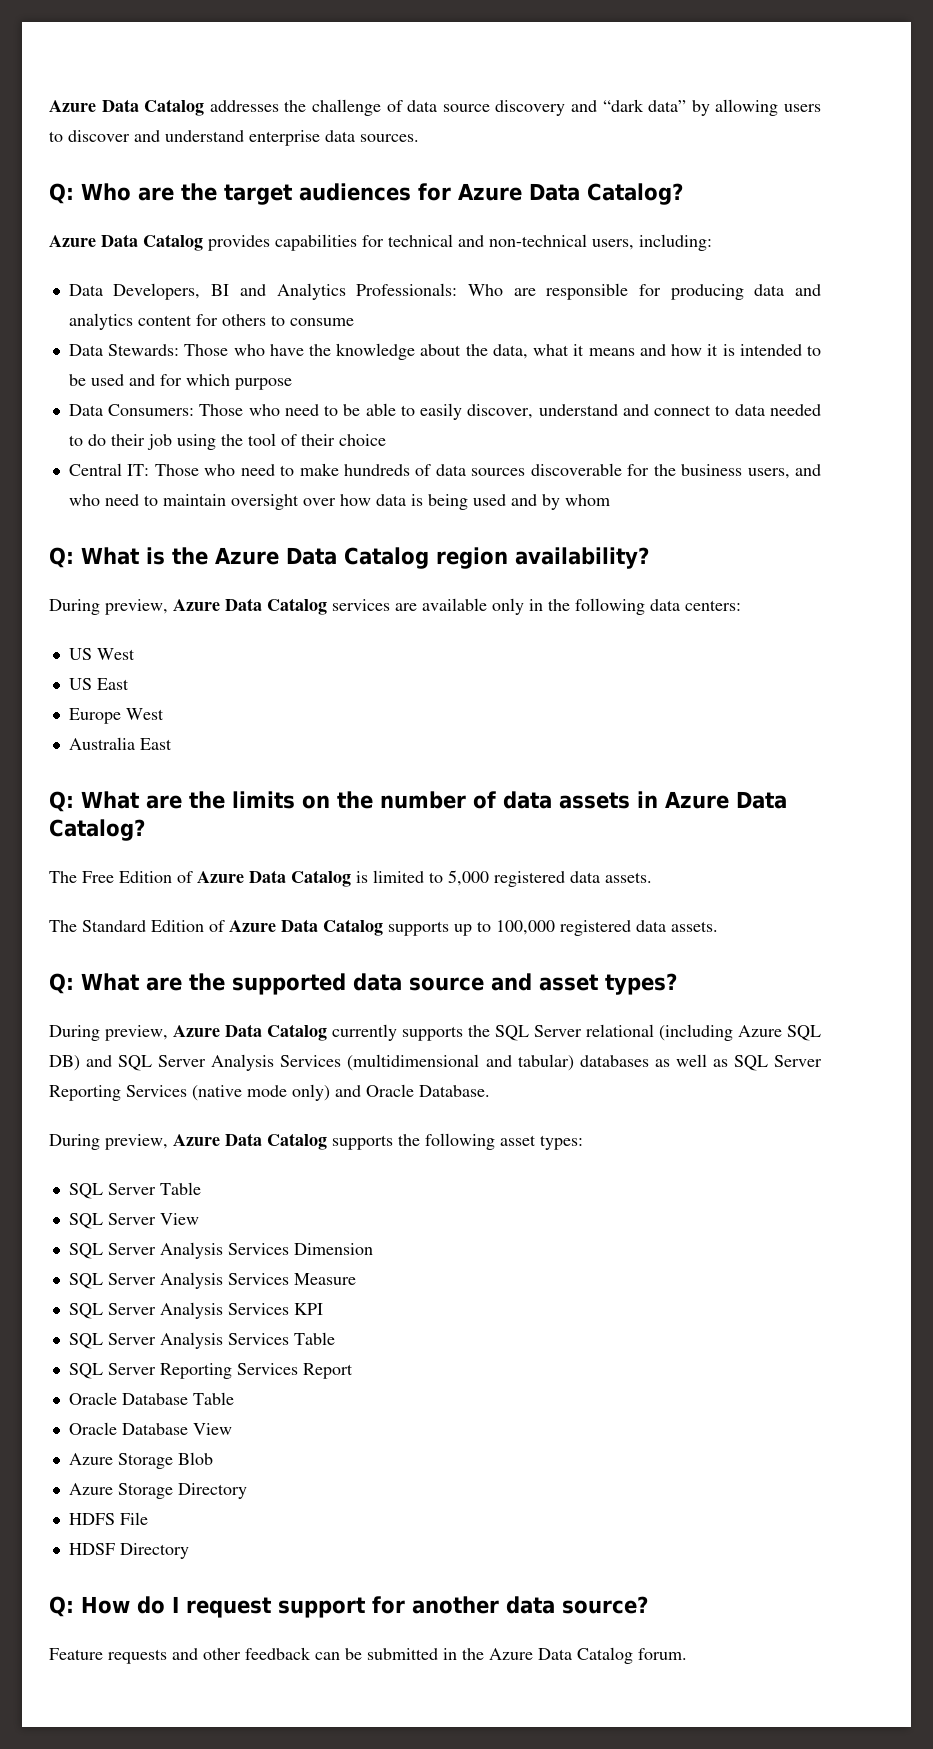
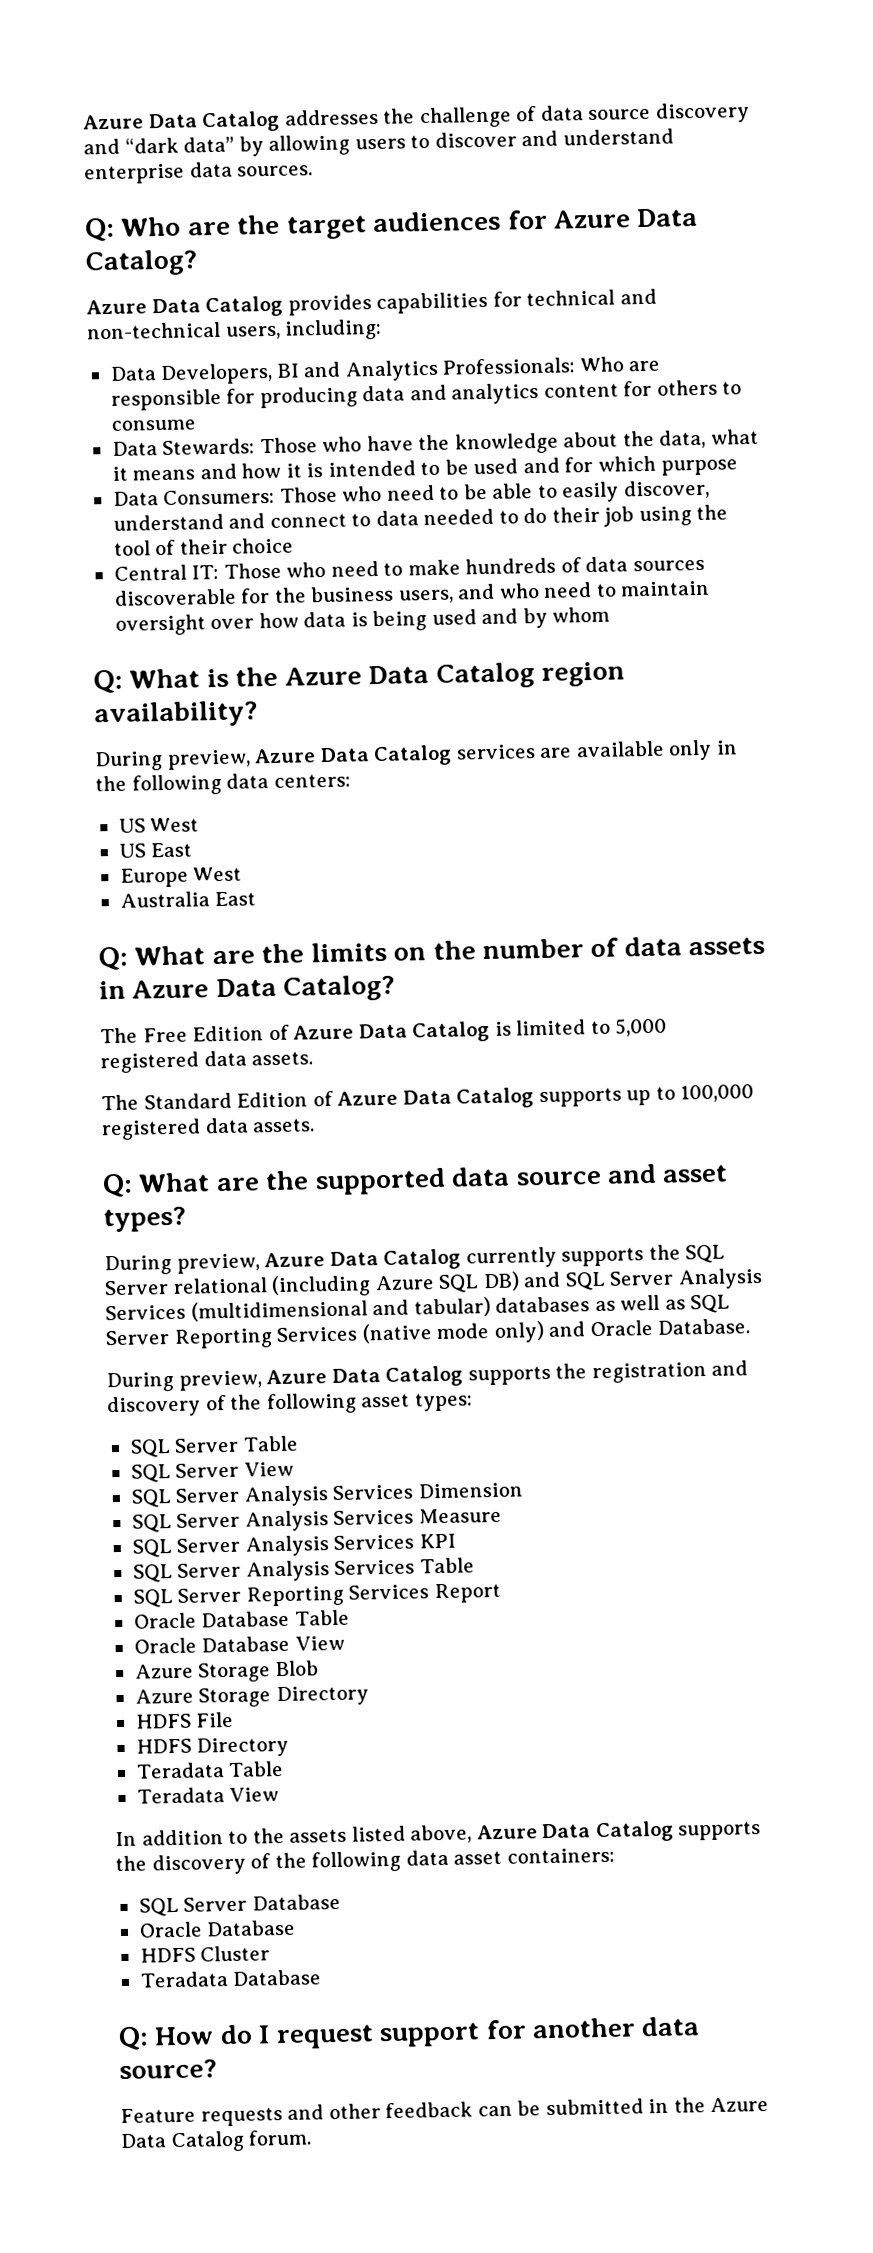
- During preview, Azure Data Catalog supports the following asset types:
+ During preview, Azure Data Catalog supports the registration and discovery of the following asset types:
- HDSF Directory
+ HDFS Directory
+ Teradata Table
+ Teradata View
+ In addition to the assets listed above, Azure Data Catalog supports the discovery of the following data asset containers:
+ SQL Server Database
+ Oracle Database
+ HDFS Cluster
+ Teradata Database

